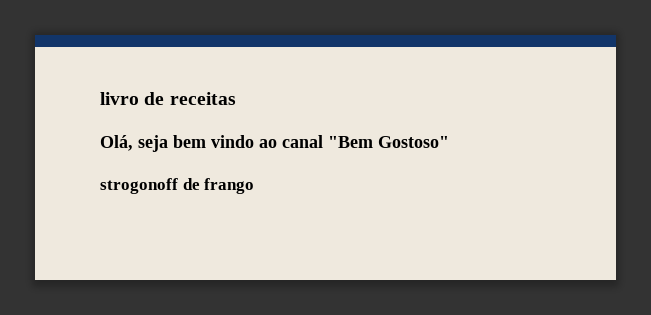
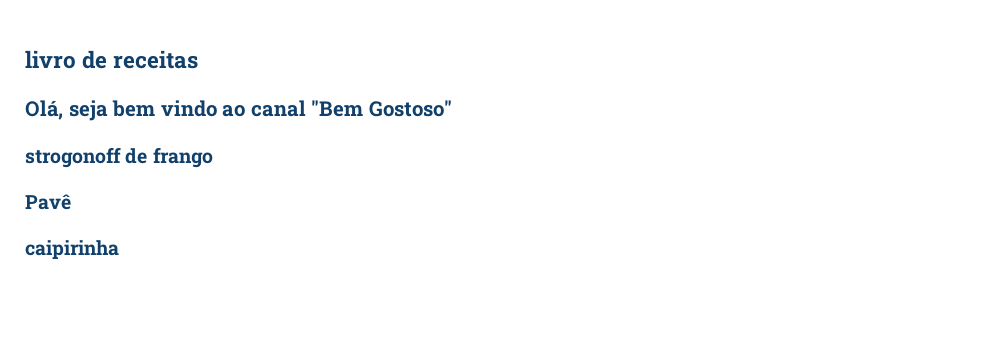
+ Pavê
+ caipirinha

